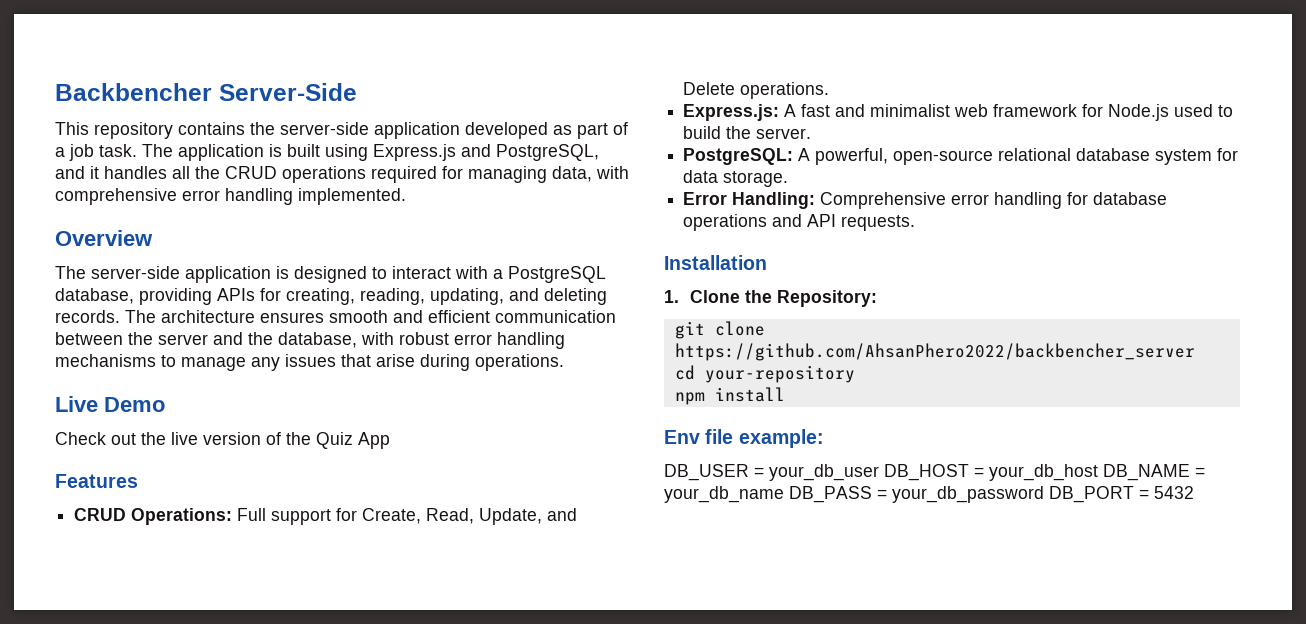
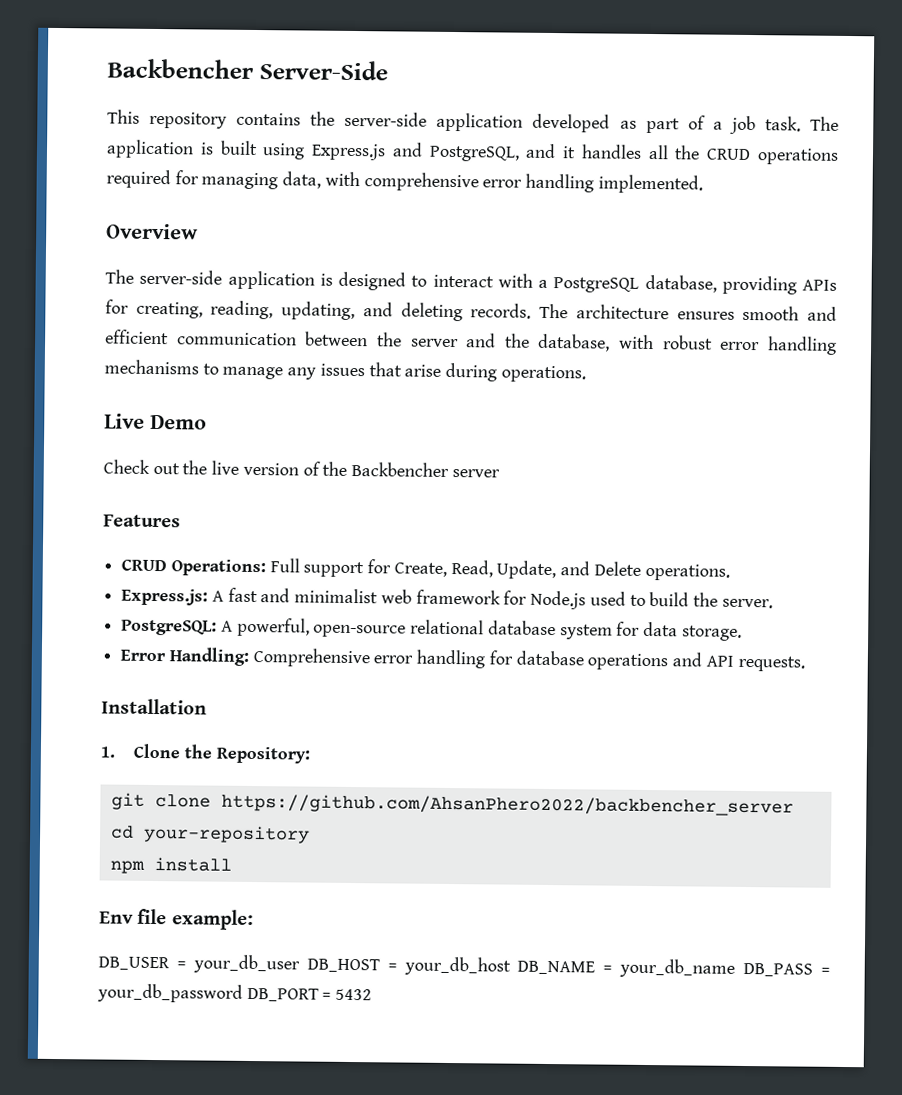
- Check out the live version of the Quiz App
+ Check out the live version of the Backbencher server

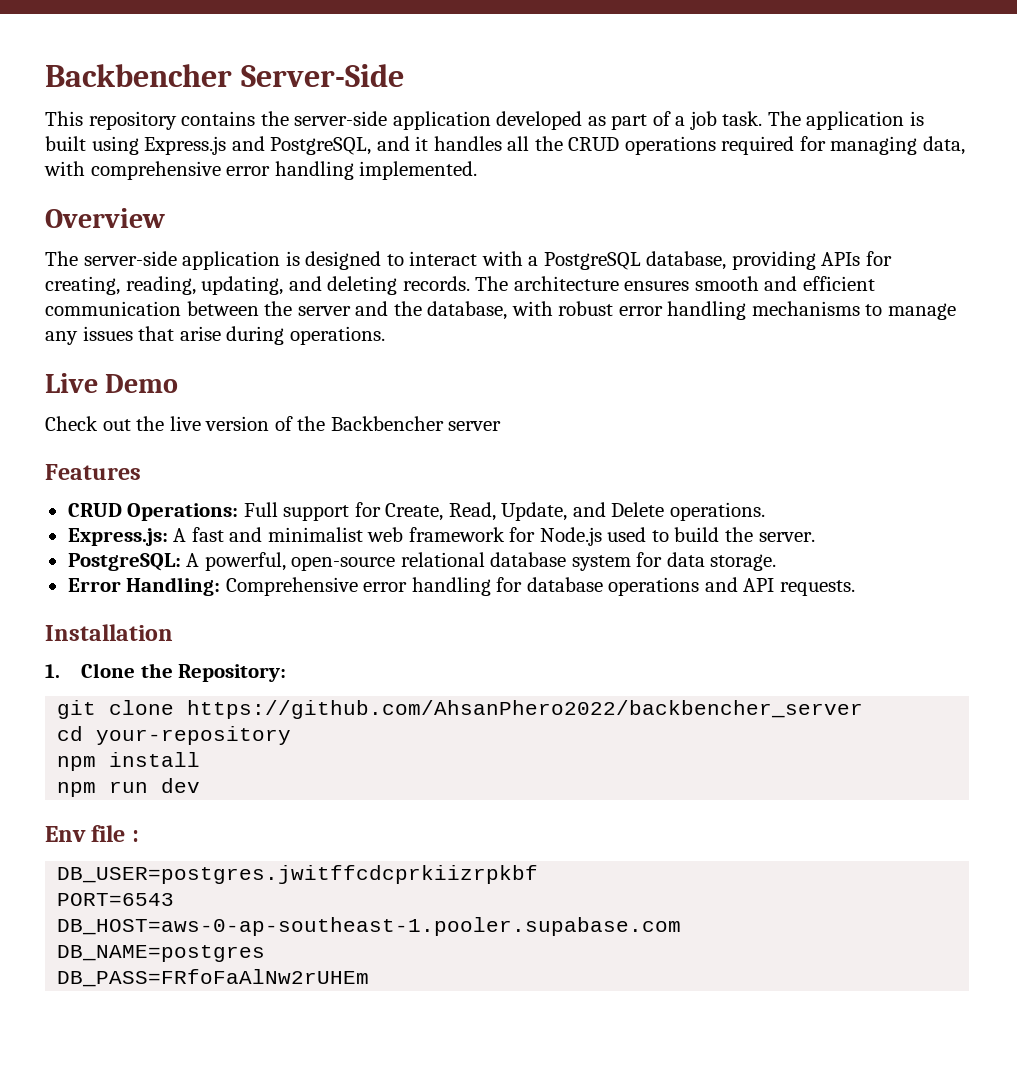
+ npm run dev
- Env file example:
- DB_USER = your_db_user DB_HOST = your_db_host DB_NAME = your_db_name DB_PASS = your_db_password DB_PORT = 5432
+ Env file :
+ DB_USER=postgres.jwitffcdcprkiizrpkbf
+ PORT=6543
+ DB_HOST=aws-0-ap-southeast-1.pooler.supabase.com
+ DB_NAME=postgres
+ DB_PASS=FRfoFaAlNw2rUHEm

